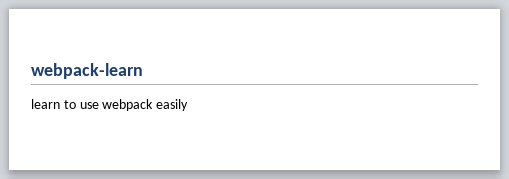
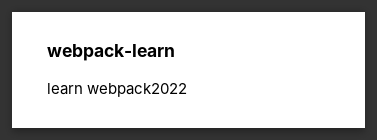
- learn to use webpack easily
+ learn webpack2022

